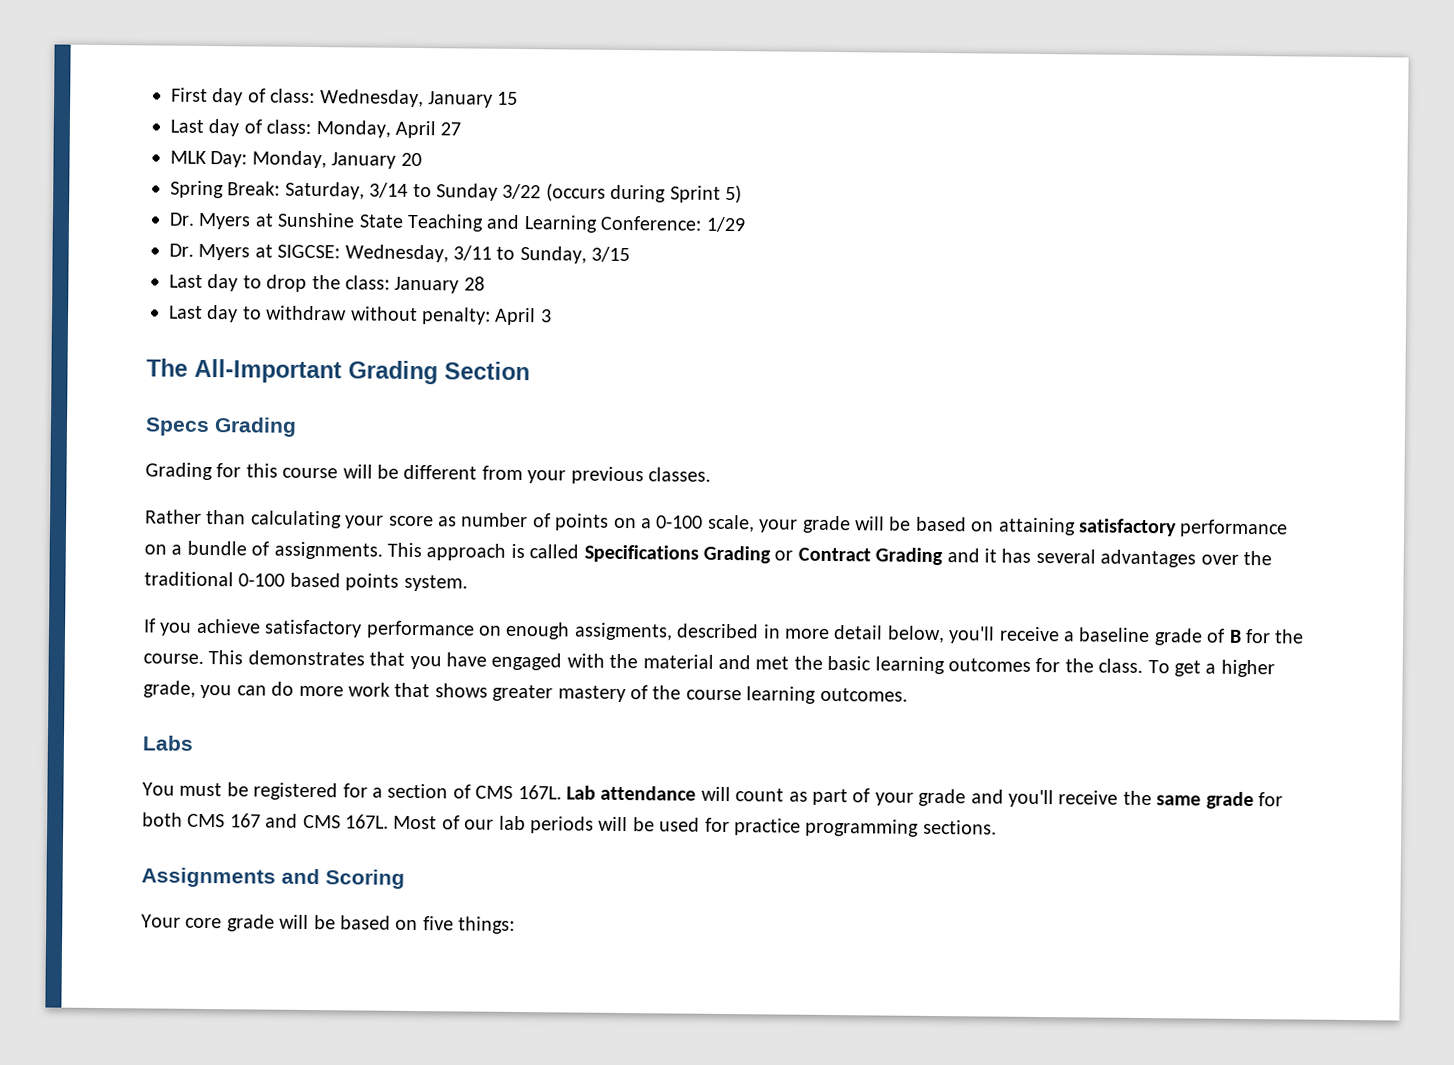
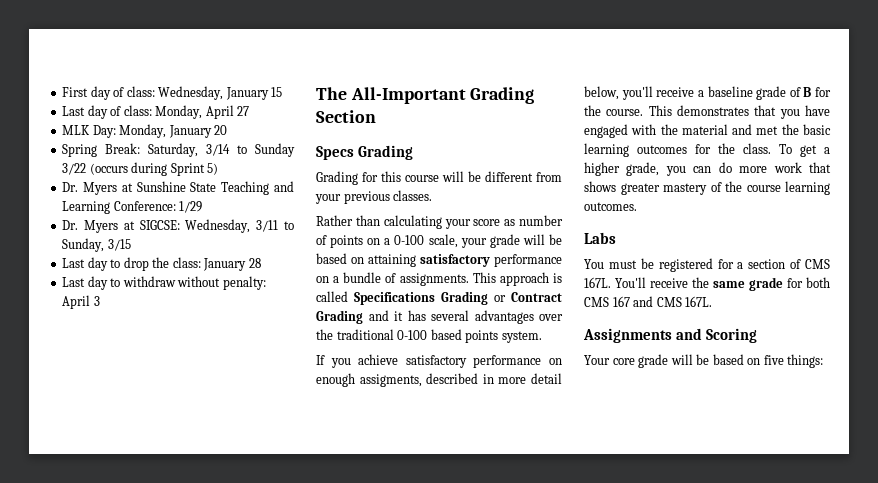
- Lab attendance will count as part of your grade and you'll receive the same grade for both CMS 167 and CMS 167L. Most of our lab periods will be used for practice programming sections.
+ You'll receive the same grade for both CMS 167 and CMS 167L.

